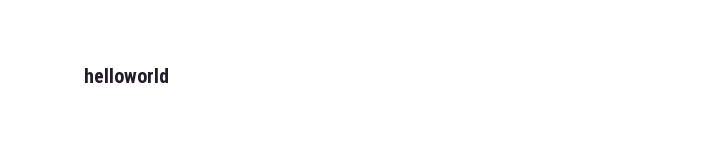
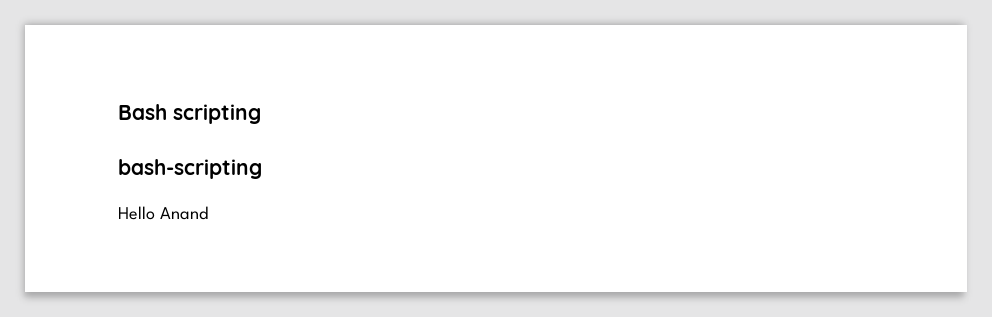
- helloworld
+ Bash scripting
+ bash-scripting
+ Hello Anand

